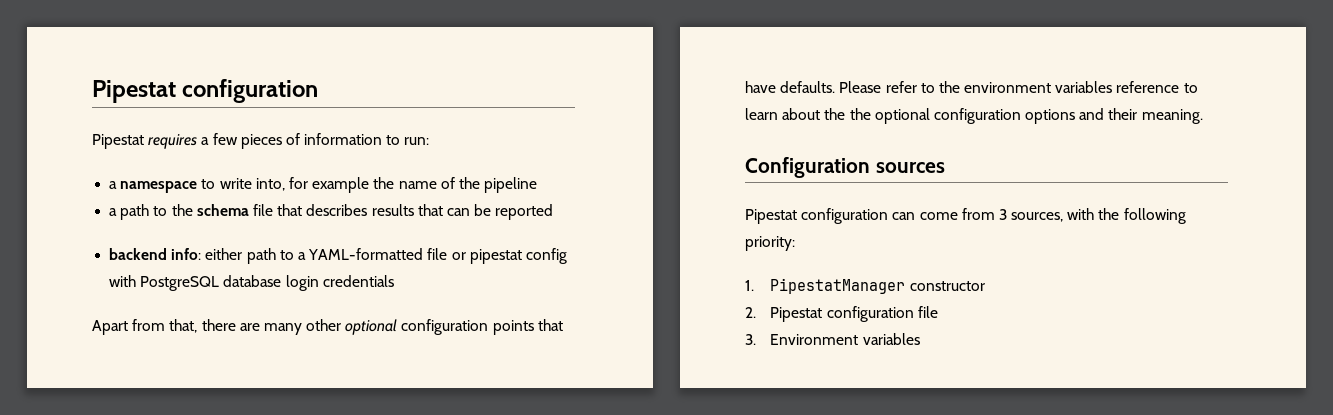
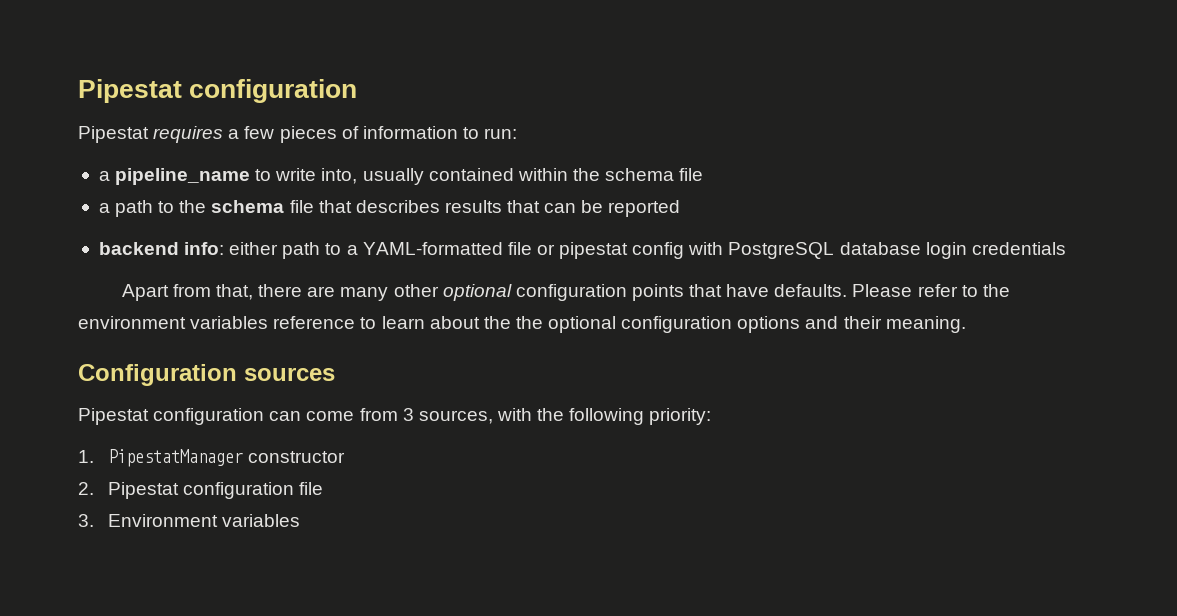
- a namespace to write into, for example the name of the pipeline
+ a pipeline_name to write into, usually contained within the schema file

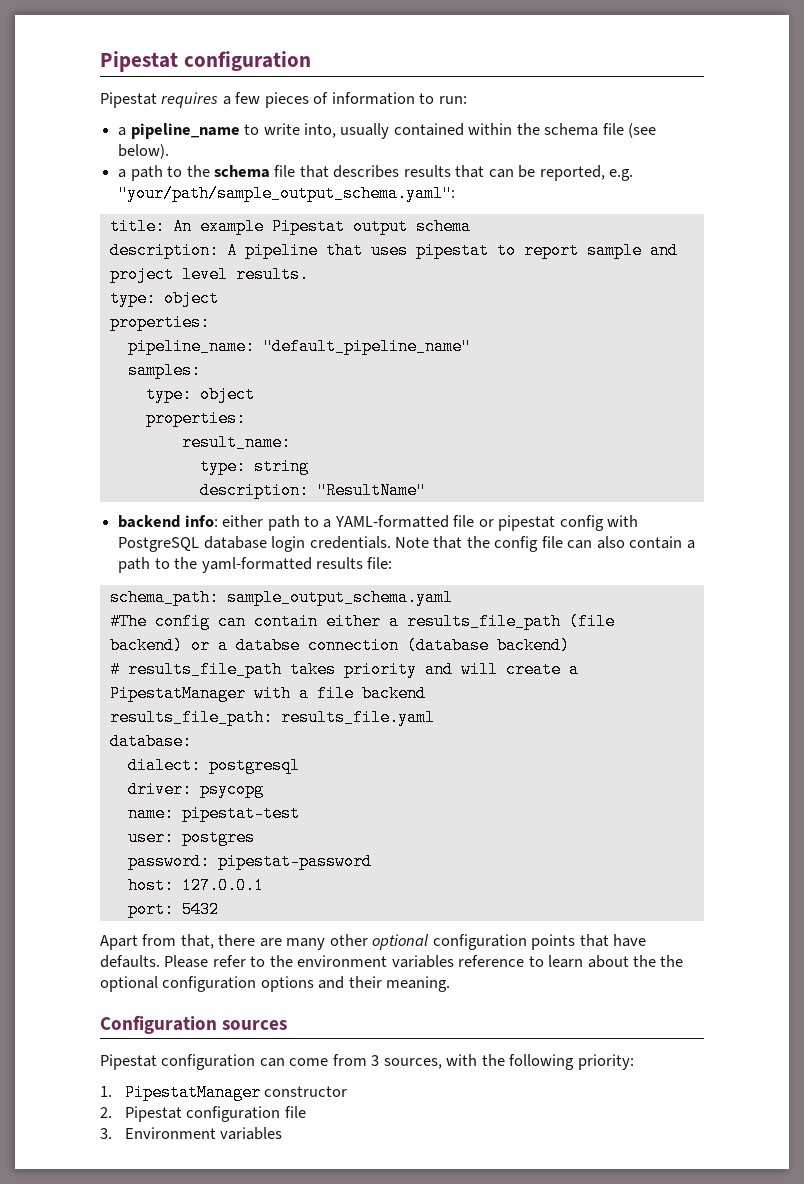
- a pipeline_name to write into, usually contained within the schema file
+ a pipeline_name to write into, usually contained within the schema file (see below).
- a path to the schema file that describes results that can be reported
+ a path to the schema file that describes results that can be reported, e.g. "your/path/sample_output_schema.yaml":
+ title: An example Pipestat output schema
+ description: A pipeline that uses pipestat to report sample and project level results.
+ type: object
+ properties:
+ pipeline_name: "default_pipeline_name"
+ samples:
+ type: object
+ properties:
+ result_name:
+ type: string
+ description: "ResultName"
- backend info: either path to a YAML-formatted file or pipestat config with PostgreSQL database login credentials
+ backend info: either path to a YAML-formatted file or pipestat config with PostgreSQL database login credentials. Note that the config file can also contain a path to the yaml-formatted results file:
+ schema_path: sample_output_schema.yaml
+ #The config can contain either a results_file_path (file backend) or a databse connection (database backend)
+ # results_file_path takes priority and will create a PipestatManager with a file backend
+ results_file_path: results_file.yaml
+ database:
+ dialect: postgresql
+ driver: psycopg
+ name: pipestat-test
+ user: postgres
+ password: pipestat-password
+ host: 127.0.0.1
+ port: 5432

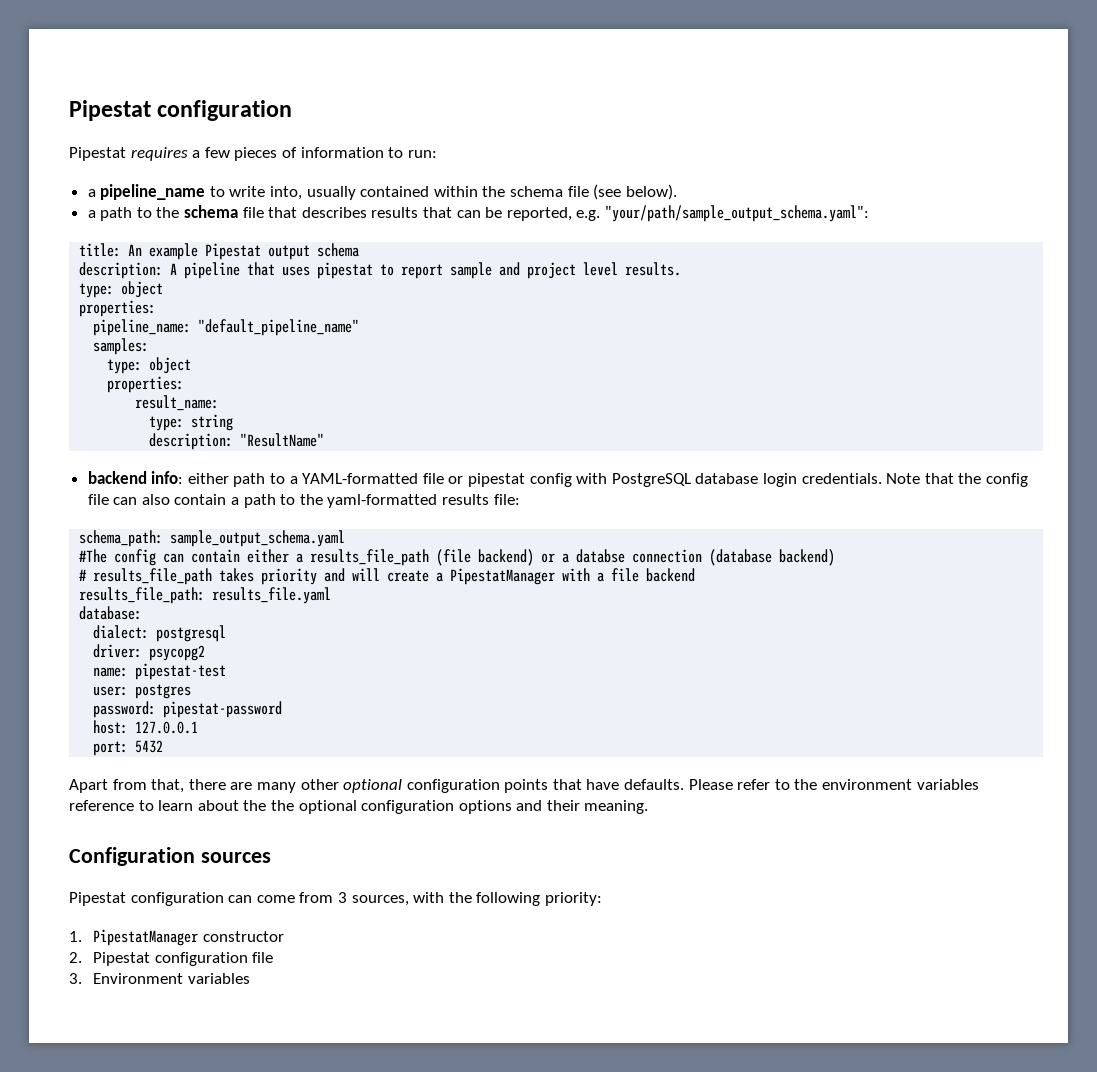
- driver: psycopg
+ driver: psycopg2

